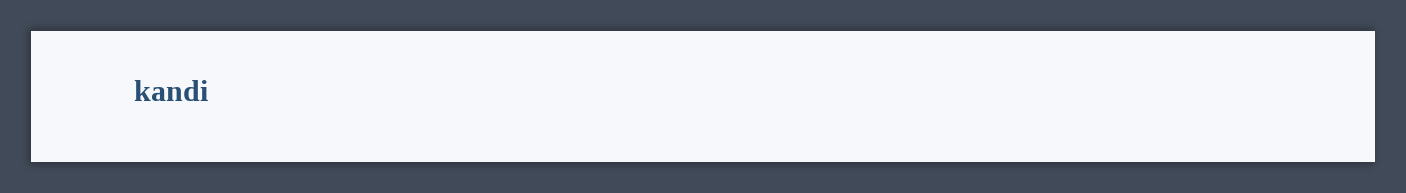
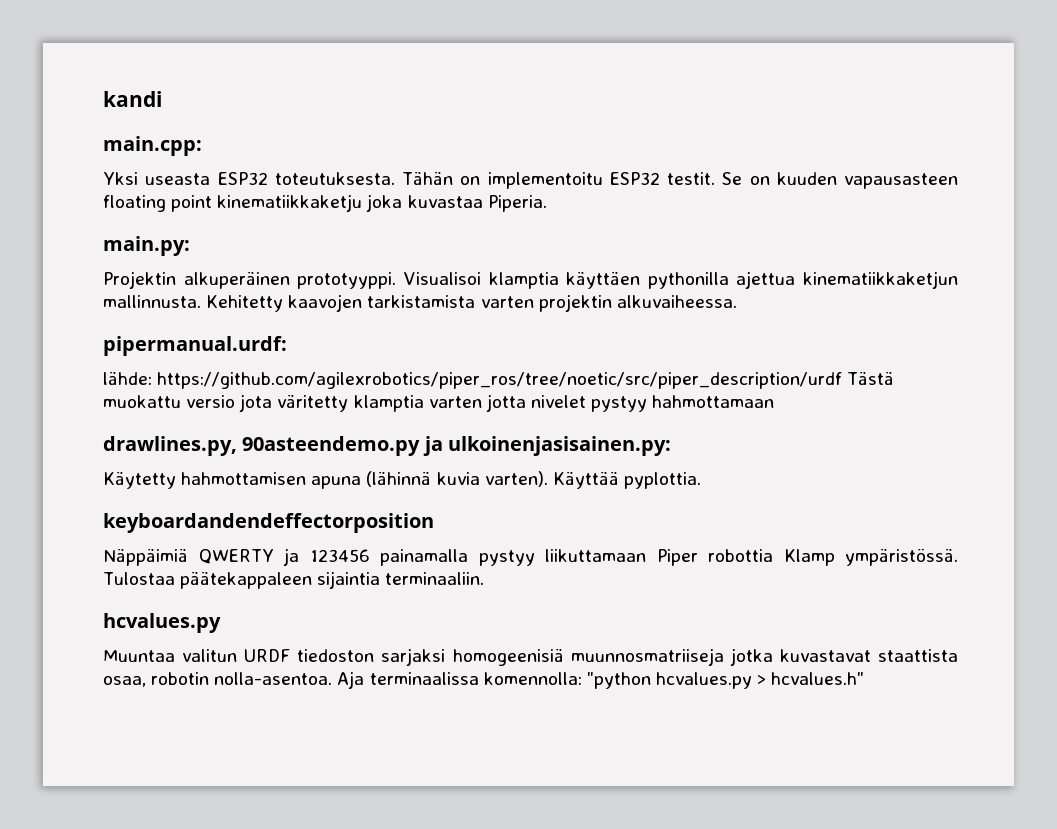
+ main.cpp:
+ Yksi useasta ESP32 toteutuksesta. Tähän on implementoitu ESP32 testit. Se on kuuden vapausasteen floating point kinematiikkaketju joka kuvastaa Piperia.
+ main.py:
+ Projektin alkuperäinen prototyyppi. Visualisoi klamptia käyttäen pythonilla ajettua kinematiikkaketjun mallinnusta. Kehitetty kaavojen tarkistamista varten projektin alkuvaiheessa.
+ pipermanual.urdf:
+ lähde: https://github.com/agilexrobotics/piper_ros/tree/noetic/src/piper_description/urdf Tästä muokattu versio jota väritetty klamptia varten jotta nivelet pystyy hahmottamaan
+ drawlines.py, 90asteendemo.py ja ulkoinenjasisainen.py:
+ Käytetty hahmottamisen apuna (lähinnä kuvia varten). Käyttää pyplottia.
+ keyboardandendeffectorposition
+ Näppäimiä QWERTY ja 123456 painamalla pystyy liikuttamaan Piper robottia Klamp ympäristössä. Tulostaa päätekappaleen sijaintia terminaaliin.
+ hcvalues.py
+ Muuntaa valitun URDF tiedoston sarjaksi homogeenisiä muunnosmatriiseja jotka kuvastavat staattista osaa, robotin nolla-asentoa. Aja terminaalissa komennolla: "python hcvalues.py > hcvalues.h"

